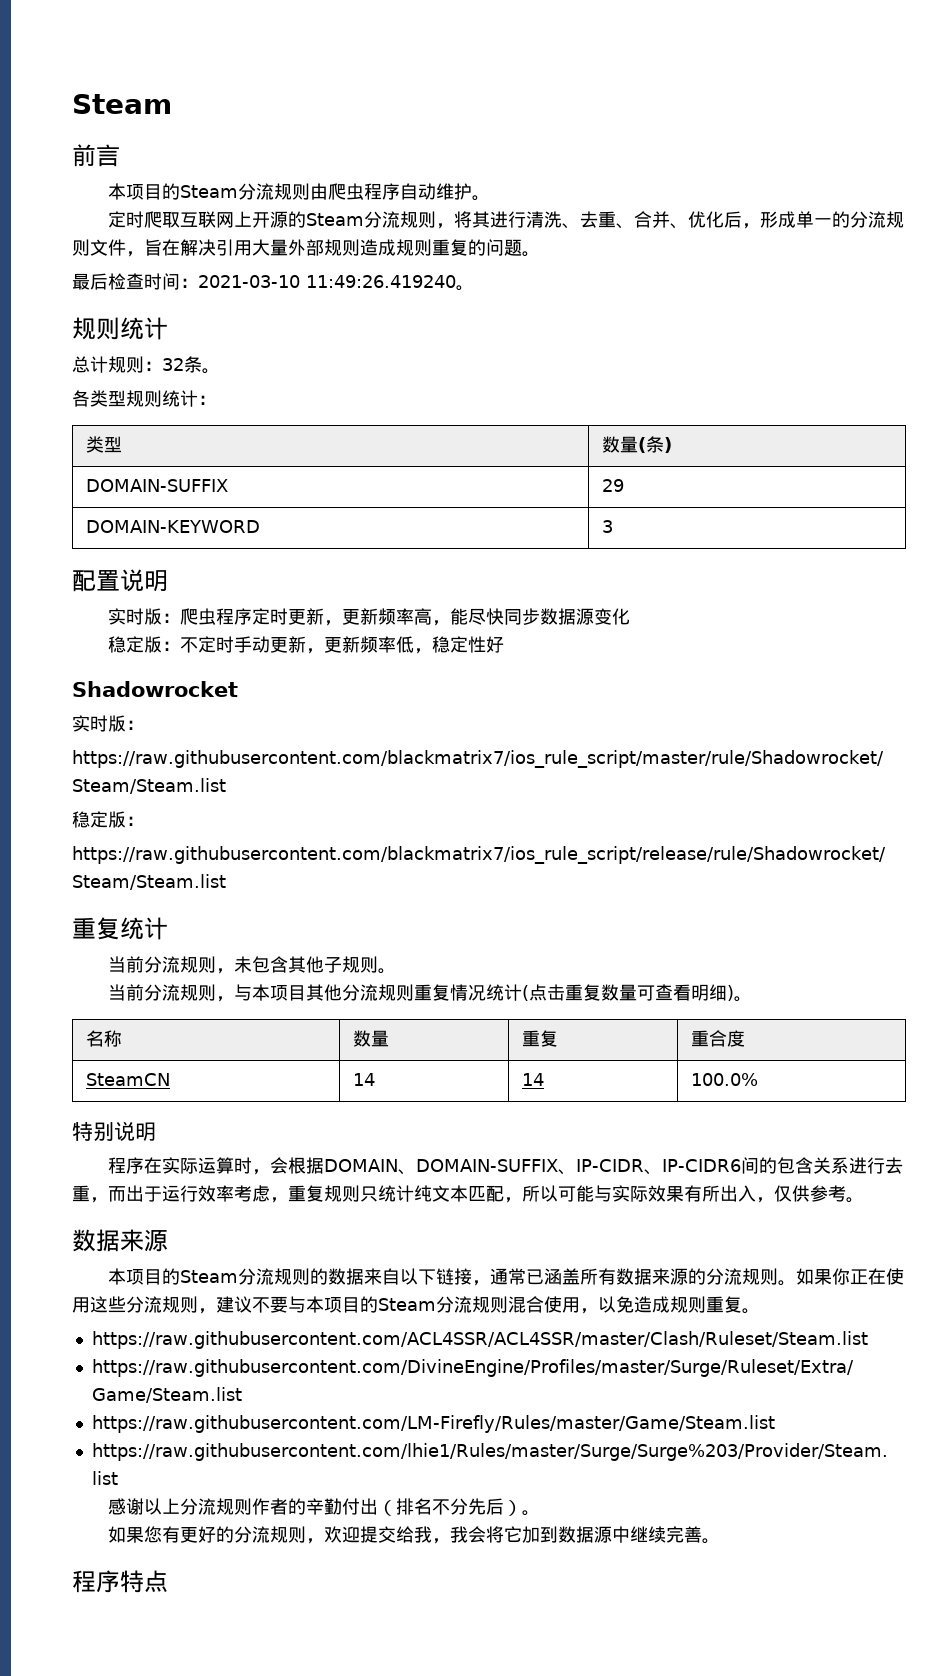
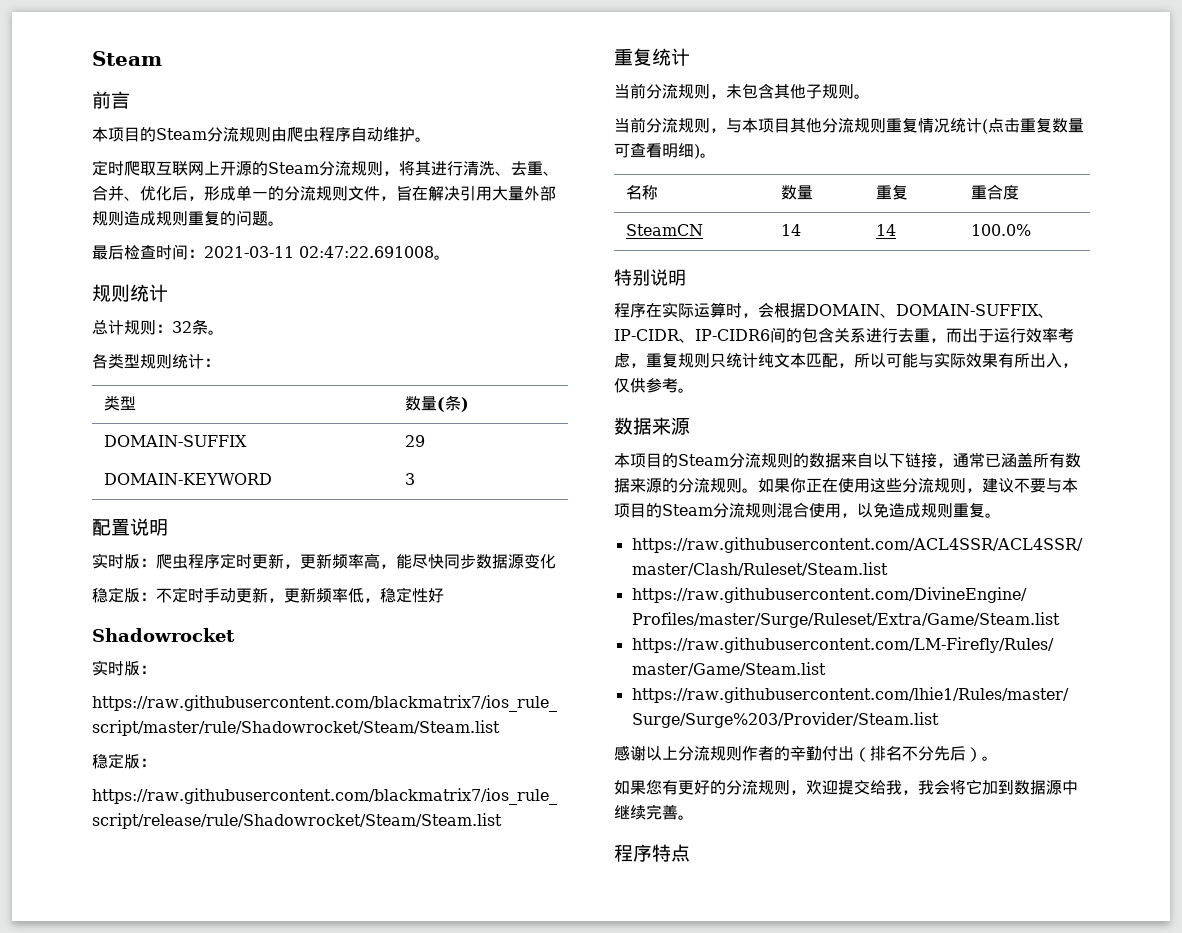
- 最后检查时间：2021-03-10 11:49:26.419240。
+ 最后检查时间：2021-03-11 02:47:22.691008。

